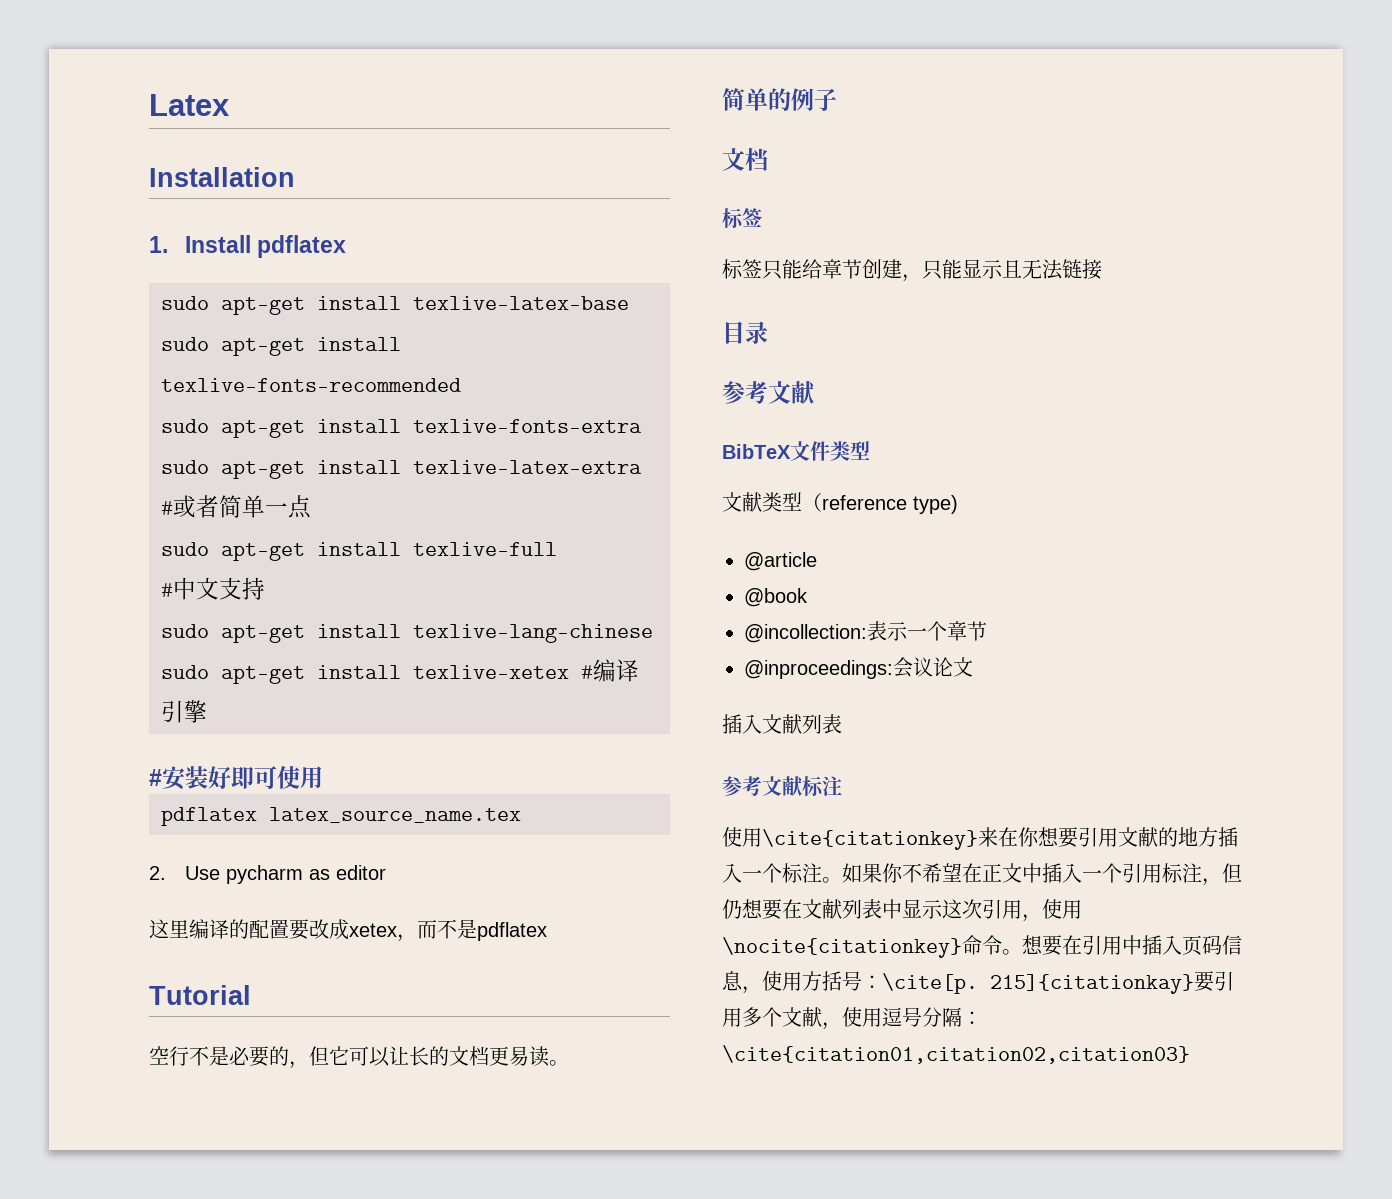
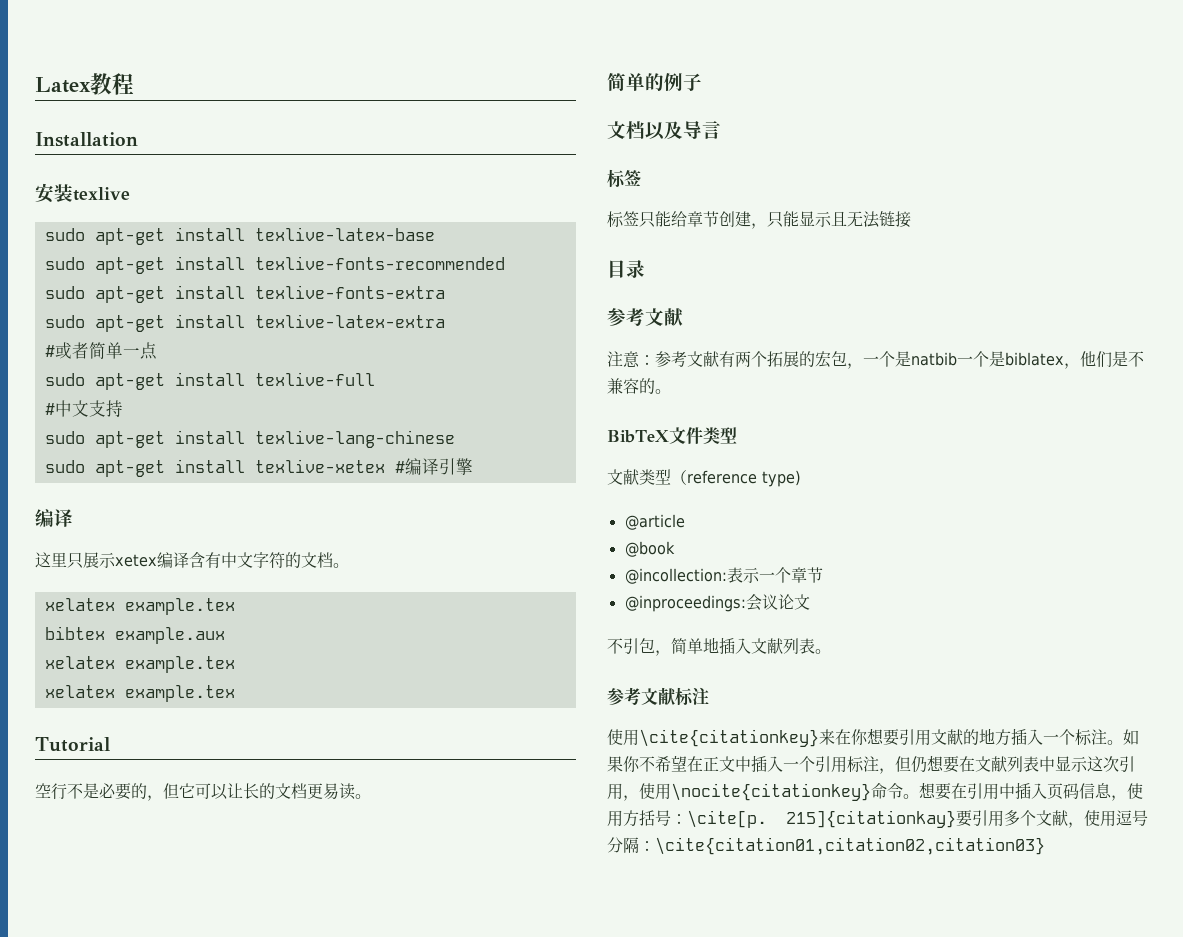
- Latex
+ Latex教程
- 1. Install pdflatex
+ 安装texlive
  sudo apt-get install texlive-xetex #编译引擎
- #安装好即可使用
- pdflatex latex_source_name.tex
- 2. Use pycharm as editor
- 这里编译的配置要改成xetex，而不是pdflatex
+ 编译
+ 这里只展示xetex编译含有中文字符的文档。
+ xelatex example.tex
+ bibtex example.aux
+ xelatex example.tex
+ xelatex example.tex
  简单的例子
- 文档
+ 文档以及导言
+ 注意：参考文献有两个拓展的宏包，一个是natbib一个是biblatex，他们是不兼容的。
- 插入文献列表
+ 不引包，简单地插入文献列表。

